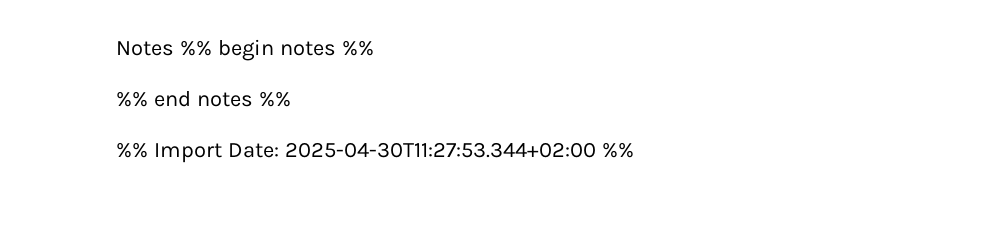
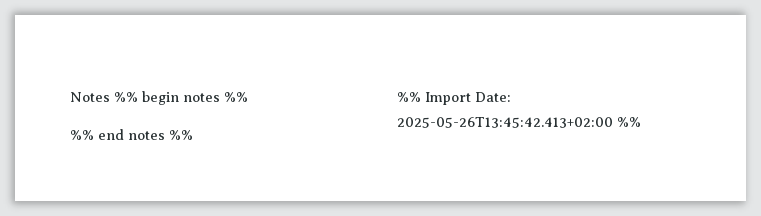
- %% Import Date: 2025-04-30T11:27:53.344+02:00 %%
+ %% Import Date: 2025-05-26T13:45:42.413+02:00 %%

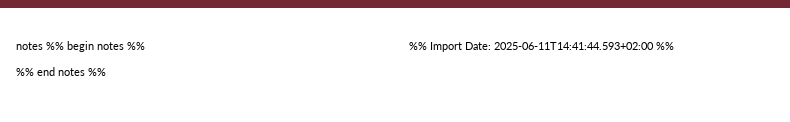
- Notes %% begin notes %%
+ notes %% begin notes %%
- %% Import Date: 2025-05-26T13:45:42.413+02:00 %%
+ %% Import Date: 2025-06-11T14:41:44.593+02:00 %%

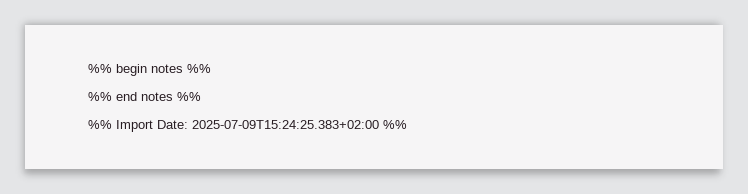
- notes %% begin notes %%
+ %% begin notes %%
- %% Import Date: 2025-06-11T14:41:44.593+02:00 %%
+ %% Import Date: 2025-07-09T15:24:25.383+02:00 %%

